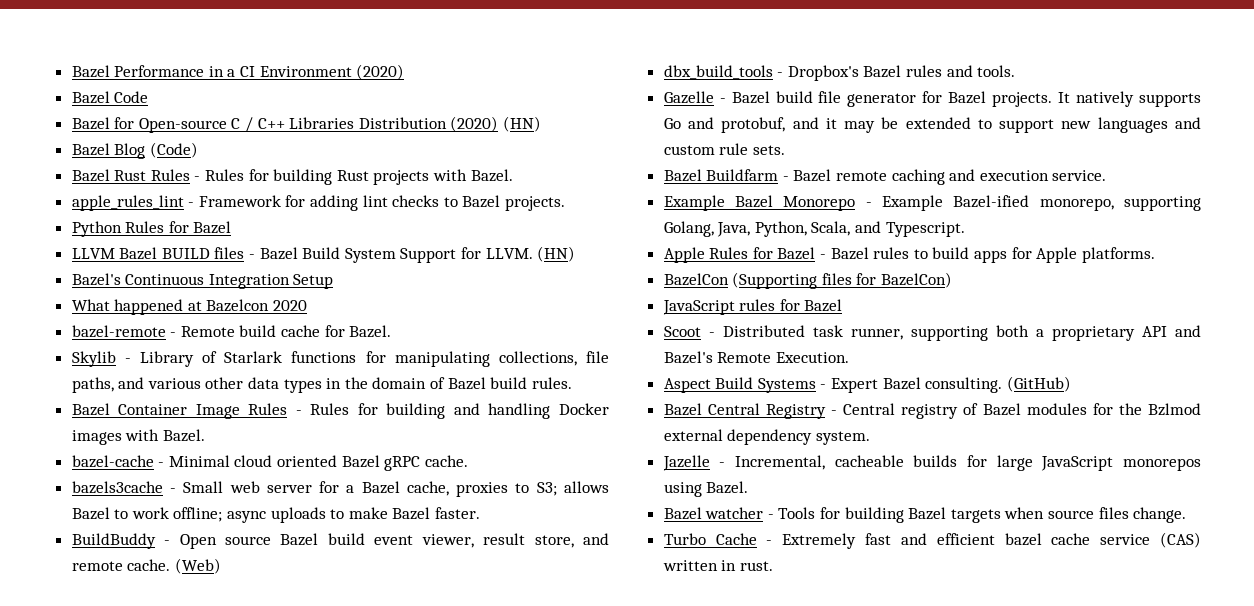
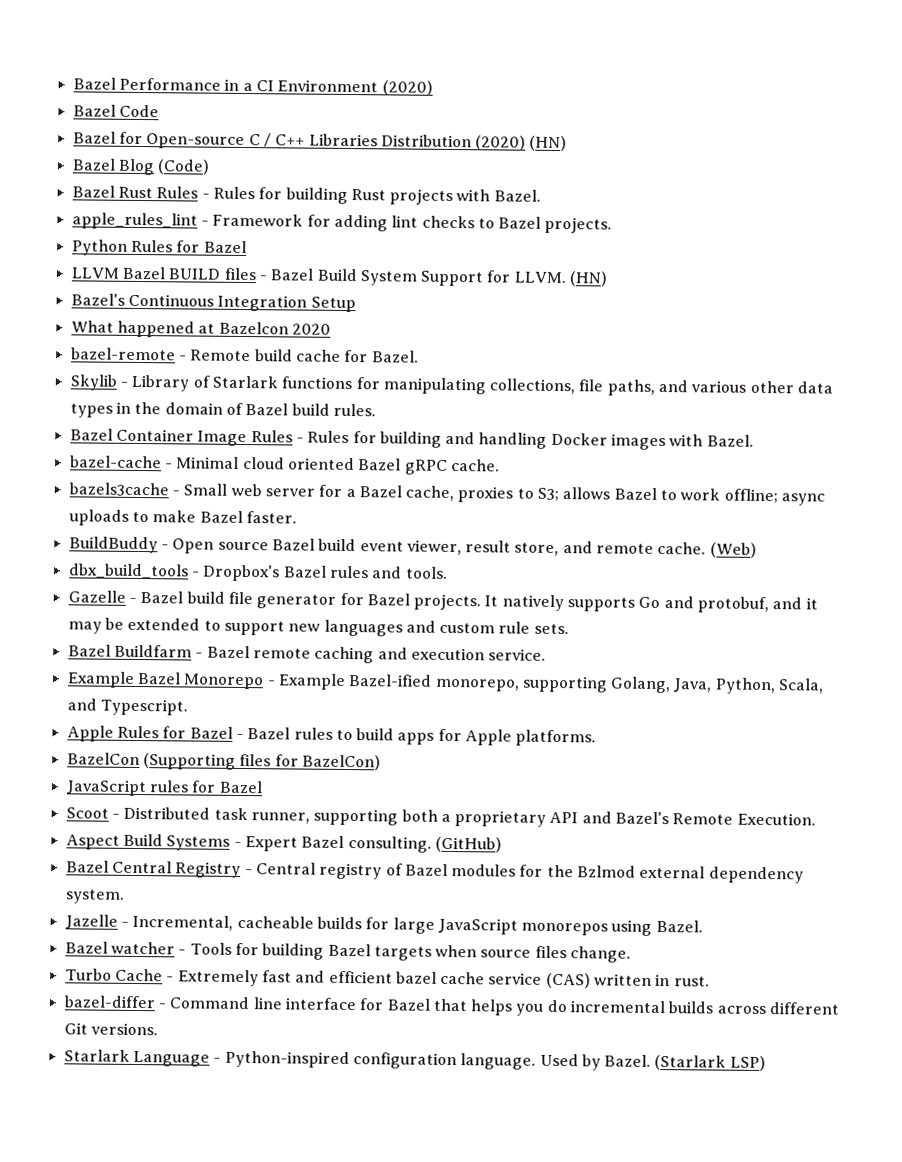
+ bazel-differ - Command line interface for Bazel that helps you do incremental builds across different Git versions.
+ Starlark Language - Python-inspired configuration language. Used by Bazel. (Starlark LSP)

